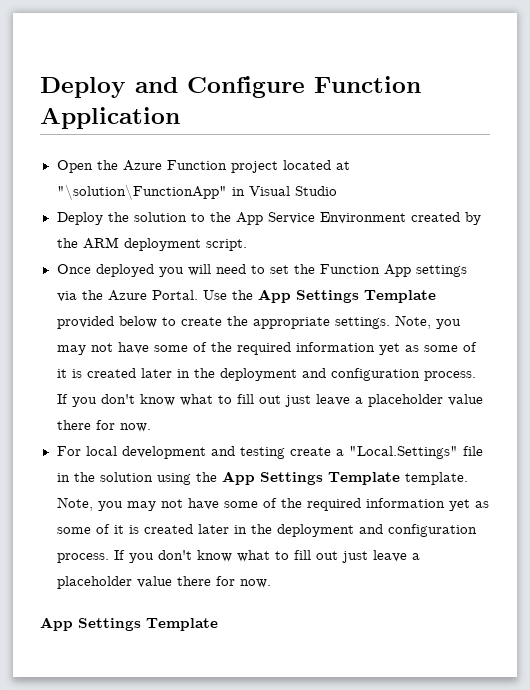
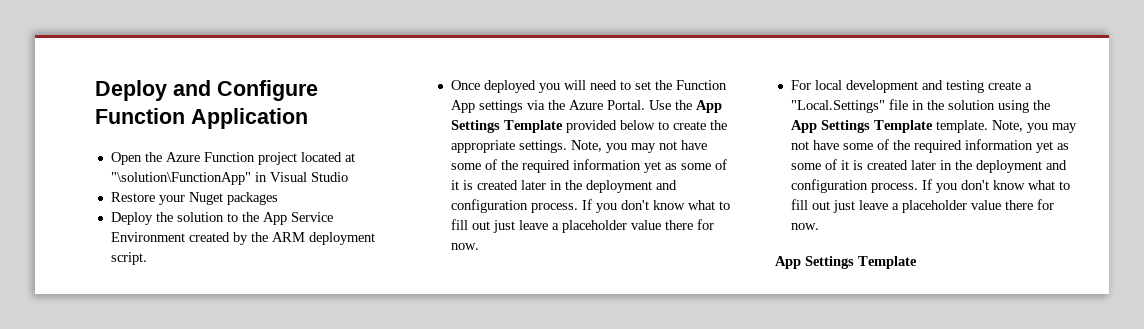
+ Restore your Nuget packages

